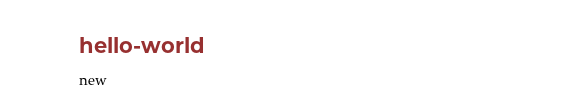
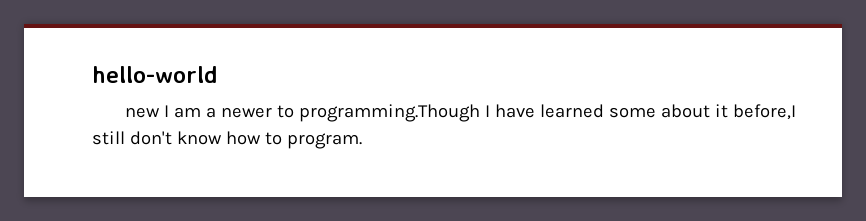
- new
+ new I am a newer to programming.Though I have learned some about it before,I still don't know how to program.

